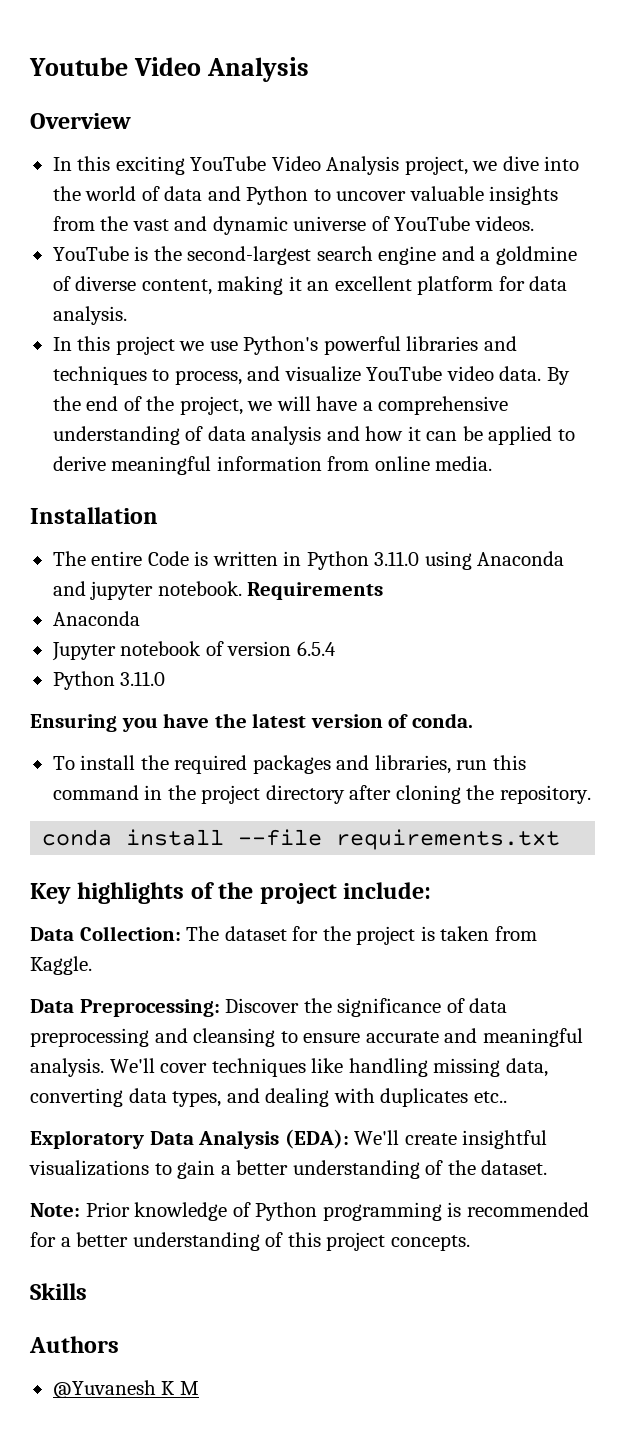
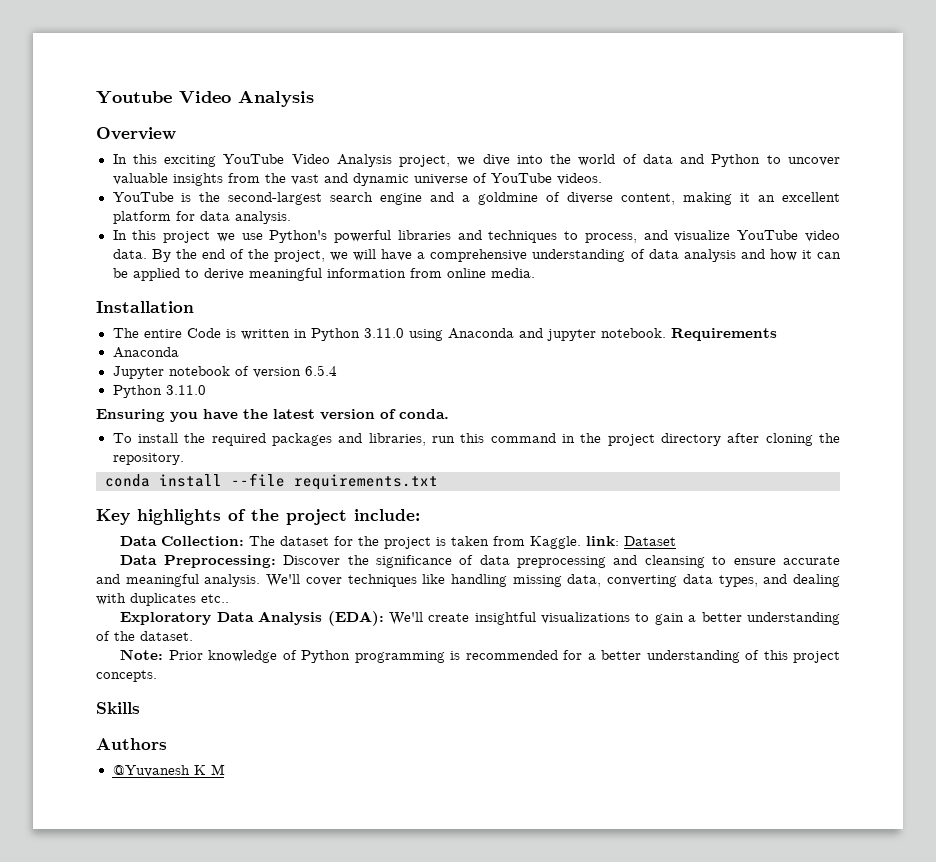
- Data Collection: The dataset for the project is taken from Kaggle.
+ Data Collection: The dataset for the project is taken from Kaggle. link: Dataset

